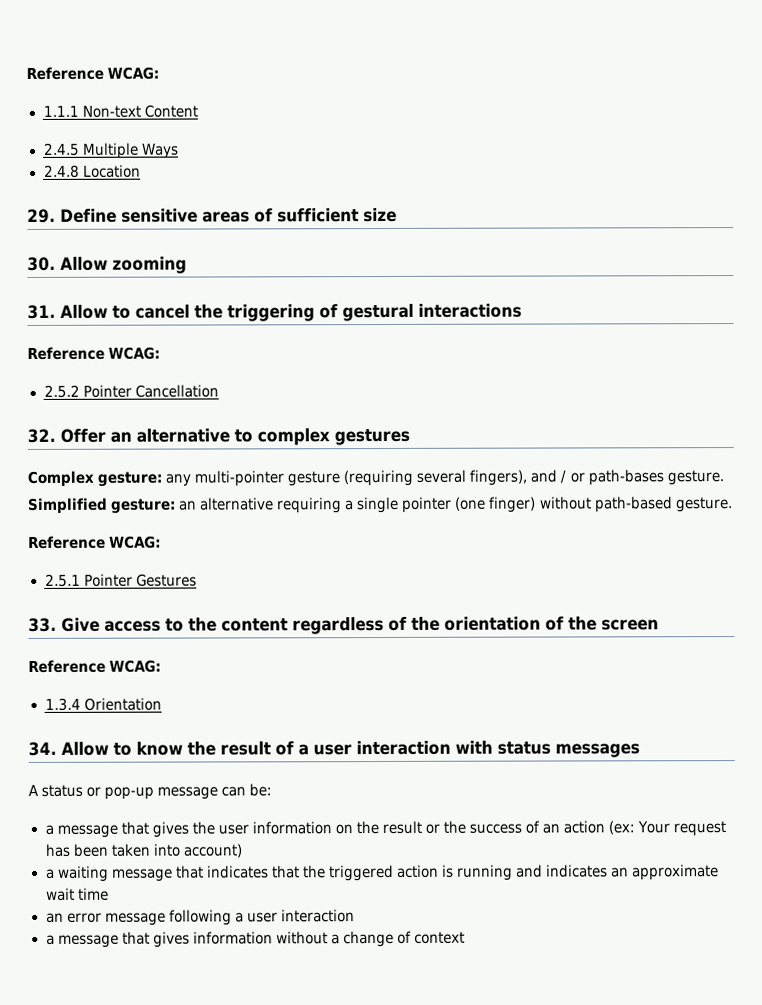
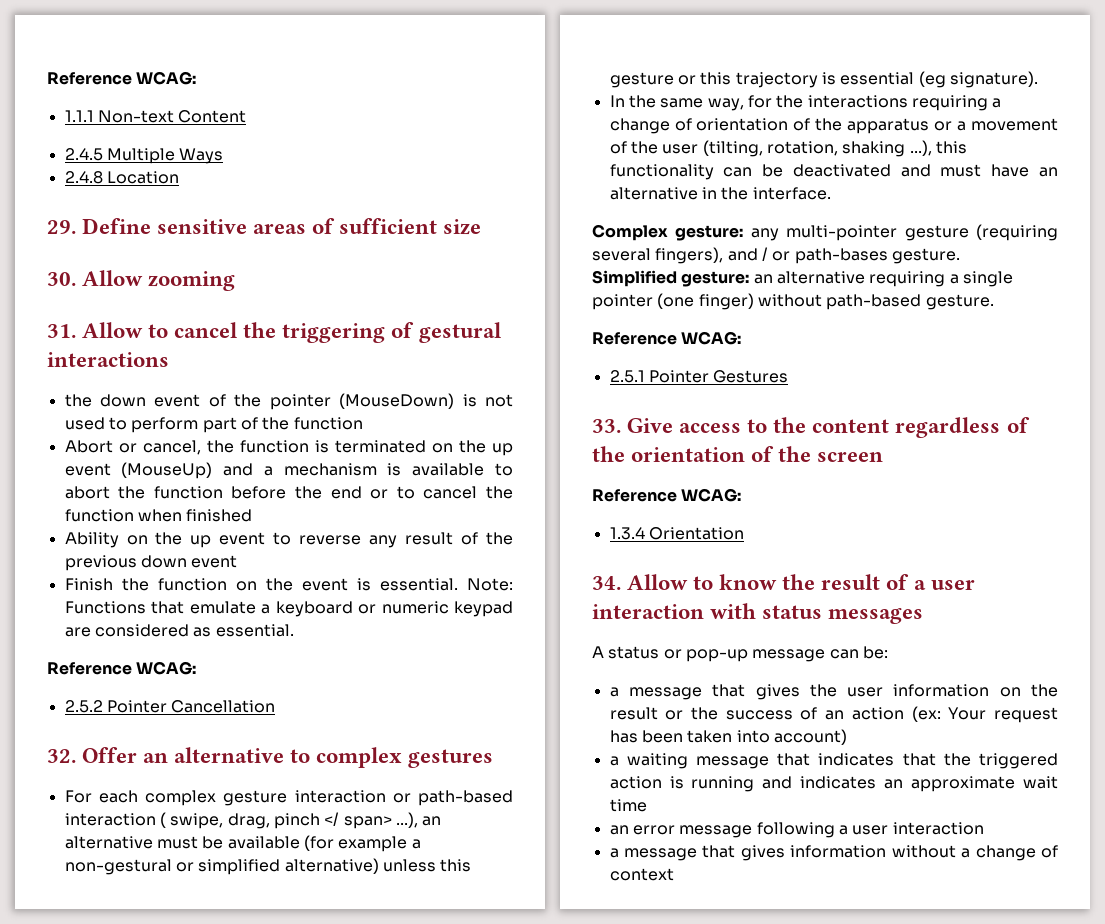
+ the down event of the pointer (MouseDown) is not used to perform part of the function
+ Abort or cancel, the function is terminated on the up event (MouseUp) and a mechanism is available to abort the function before the end or to cancel the function when finished
+ Ability on the up event to reverse any result of the previous down event
+ Finish the function on the event is essential. Note: Functions that emulate a keyboard or numeric keypad are considered as essential.
+ For each complex gesture interaction or path-based interaction ( swipe, drag, pinch </ span> ...), an alternative must be available (for example a non-gestural or simplified alternative) unless this gesture or this trajectory is essential (eg signature).
+ In the same way, for the interactions requiring a change of orientation of the apparatus or a movement of the user (tilting, rotation, shaking ...), this functionality can be deactivated and must have an alternative in the interface.

